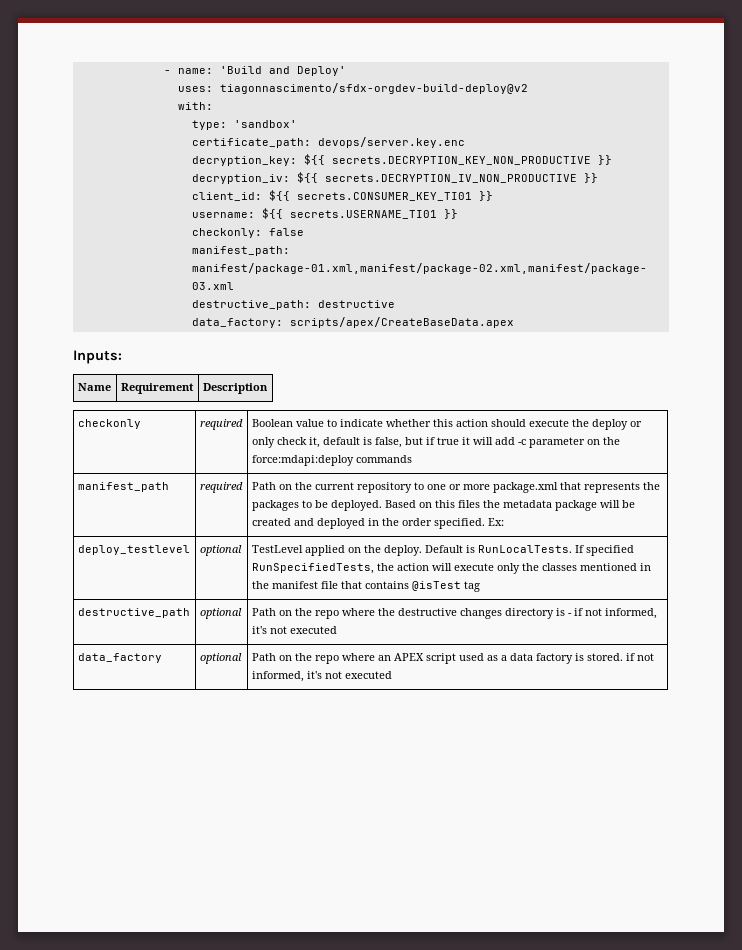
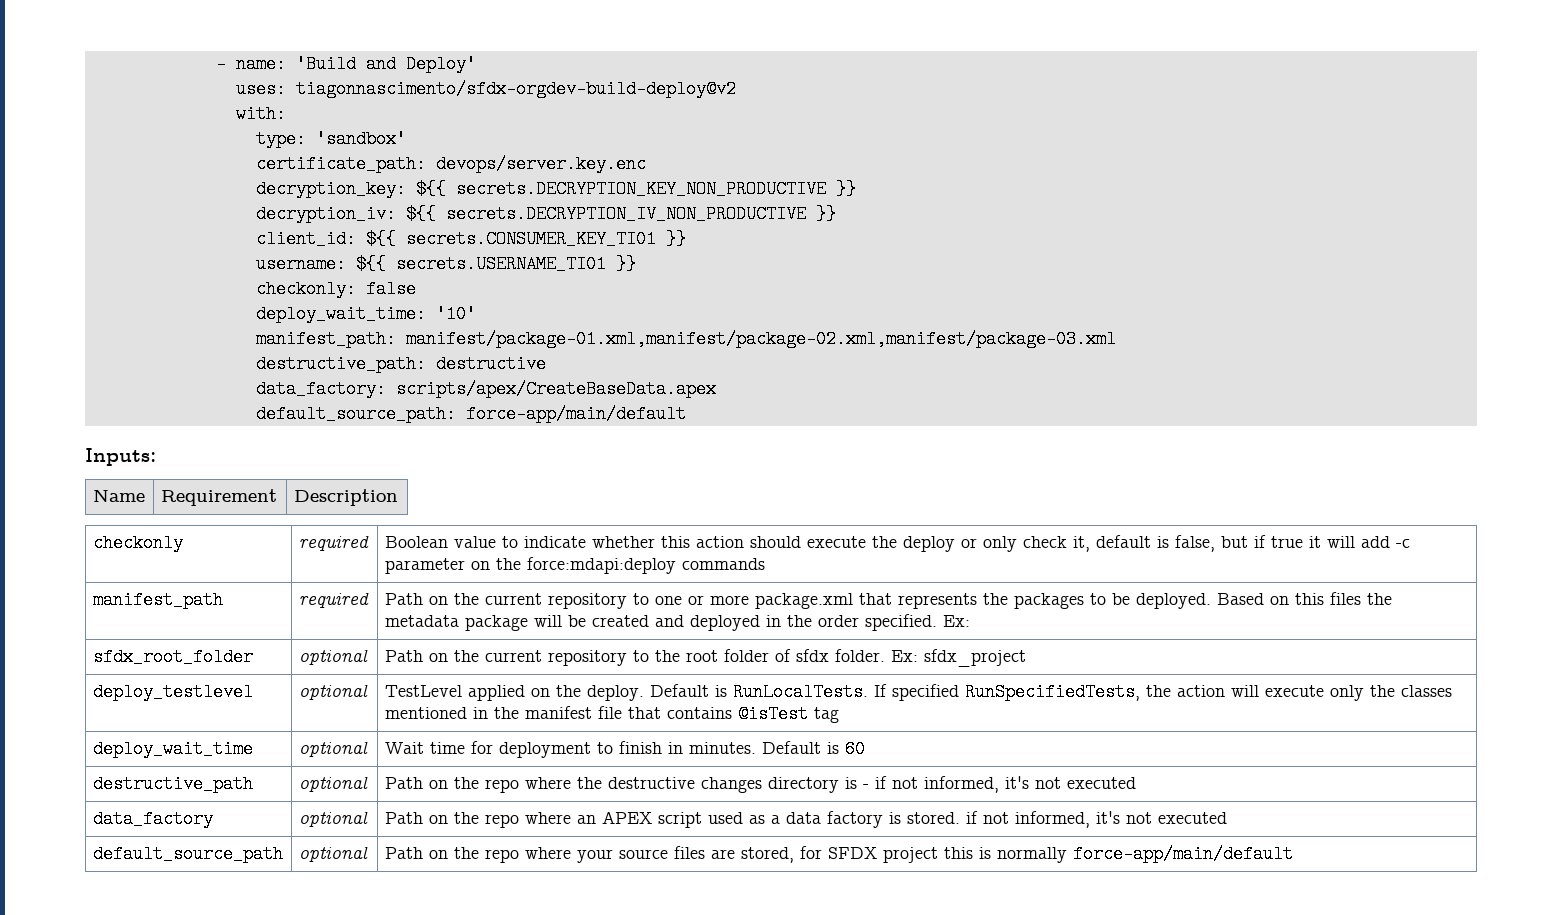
+ deploy_wait_time: '10'
+ default_source_path: force-app/main/default
+ sfdx_root_folder | optional | Path on the current repository to the root folder of sfdx folder. Ex: sfdx_project
+ deploy_wait_time | optional | Wait time for deployment to finish in minutes. Default is 60
+ default_source_path | optional | Path on the repo where your source files are stored, for SFDX project this is normally force-app/main/default

